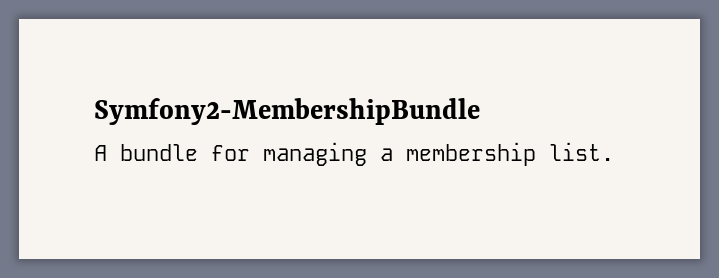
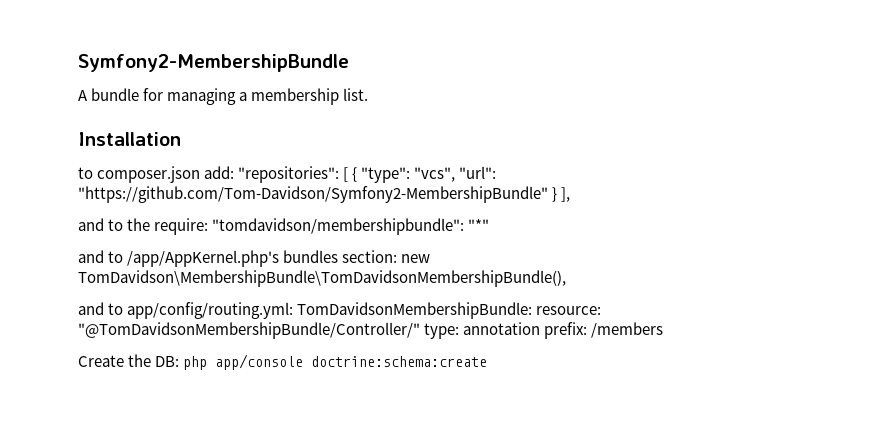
+ Installation
+ to composer.json add: "repositories": [ { "type": "vcs", "url": "https://github.com/Tom-Davidson/Symfony2-MembershipBundle" } ],
+ and to the require: "tomdavidson/membershipbundle": "*"
+ and to /app/AppKernel.php's bundles section: new TomDavidson\MembershipBundle\TomDavidsonMembershipBundle(),
+ and to app/config/routing.yml: TomDavidsonMembershipBundle: resource: "@TomDavidsonMembershipBundle/Controller/" type: annotation prefix: /members
+ Create the DB: php app/console doctrine:schema:create

